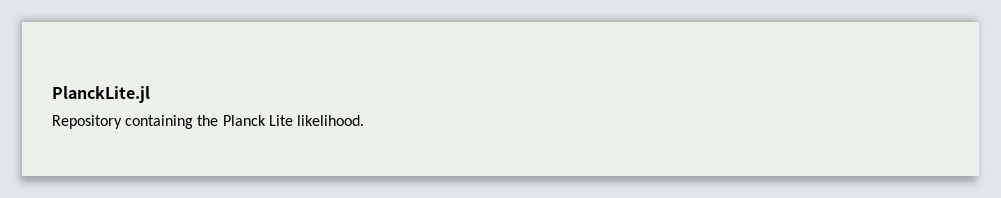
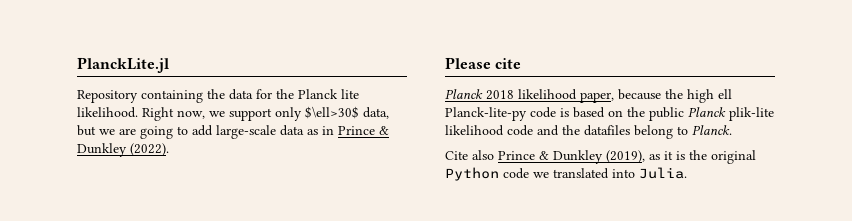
- Repository containing the Planck Lite likelihood.
+ Repository containing the data for the Planck lite likelihood. Right now, we support only $\ell>30$ data, but we are going to add large-scale data as in Prince & Dunkley (2022).
+ Please cite
+ Planck 2018 likelihood paper, because the high ell Planck-lite-py code is based on the public Planck plik-lite likelihood code and the datafiles belong to Planck.
+ Cite also Prince & Dunkley (2019), as it is the original Python code we translated into Julia.

